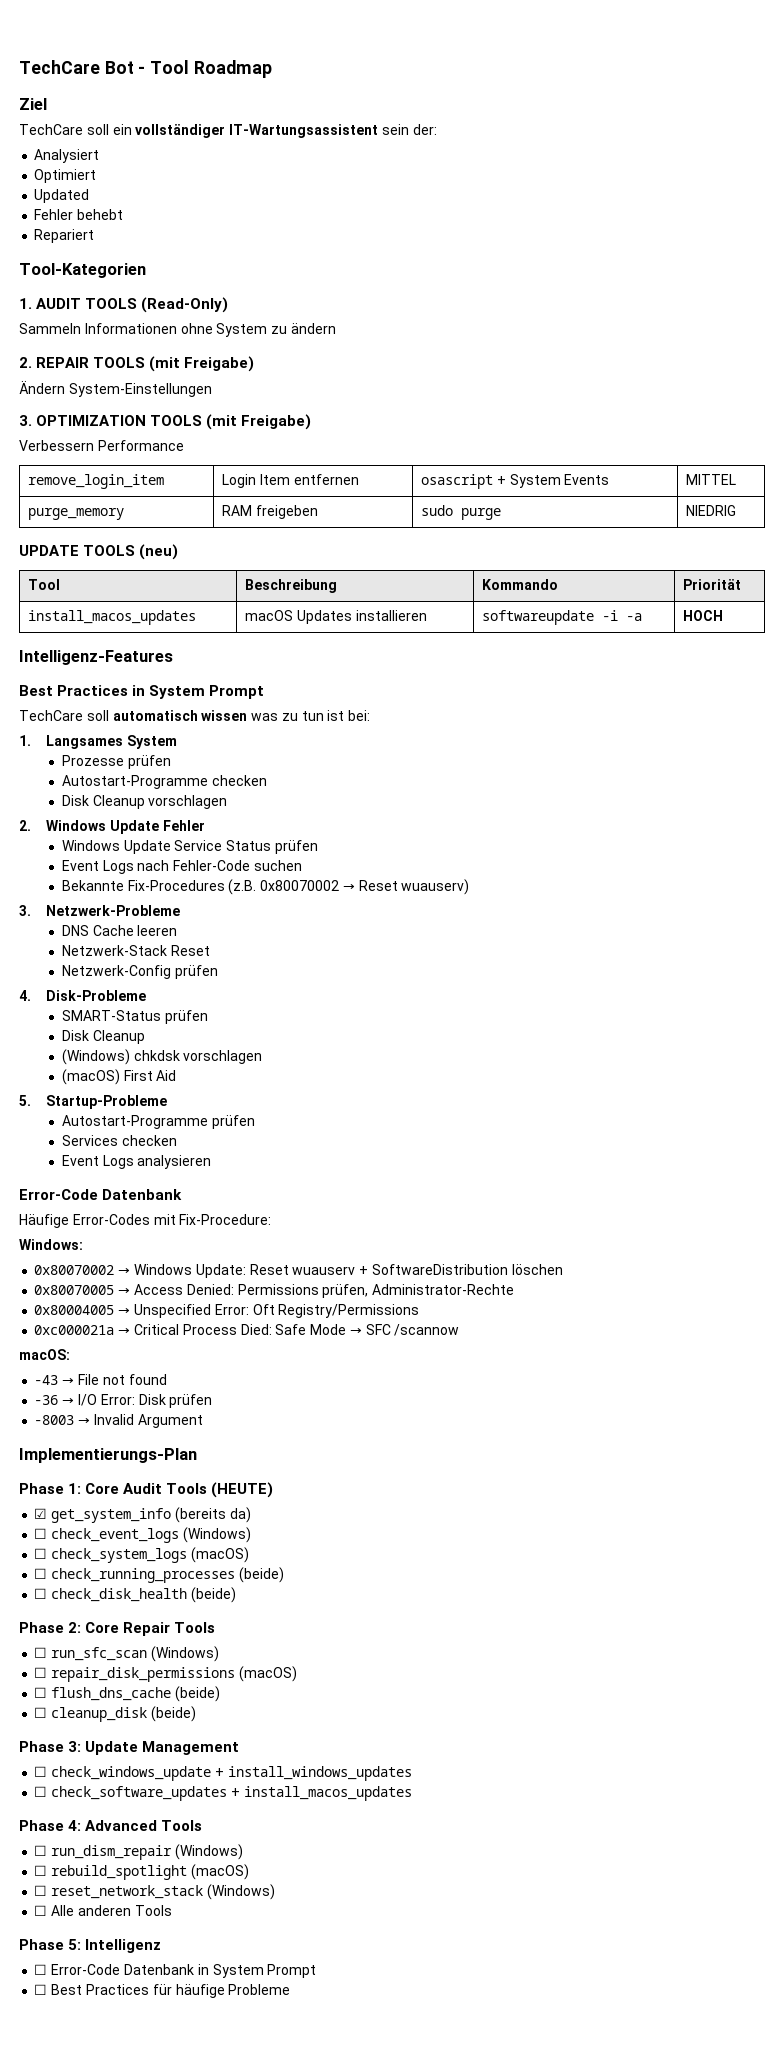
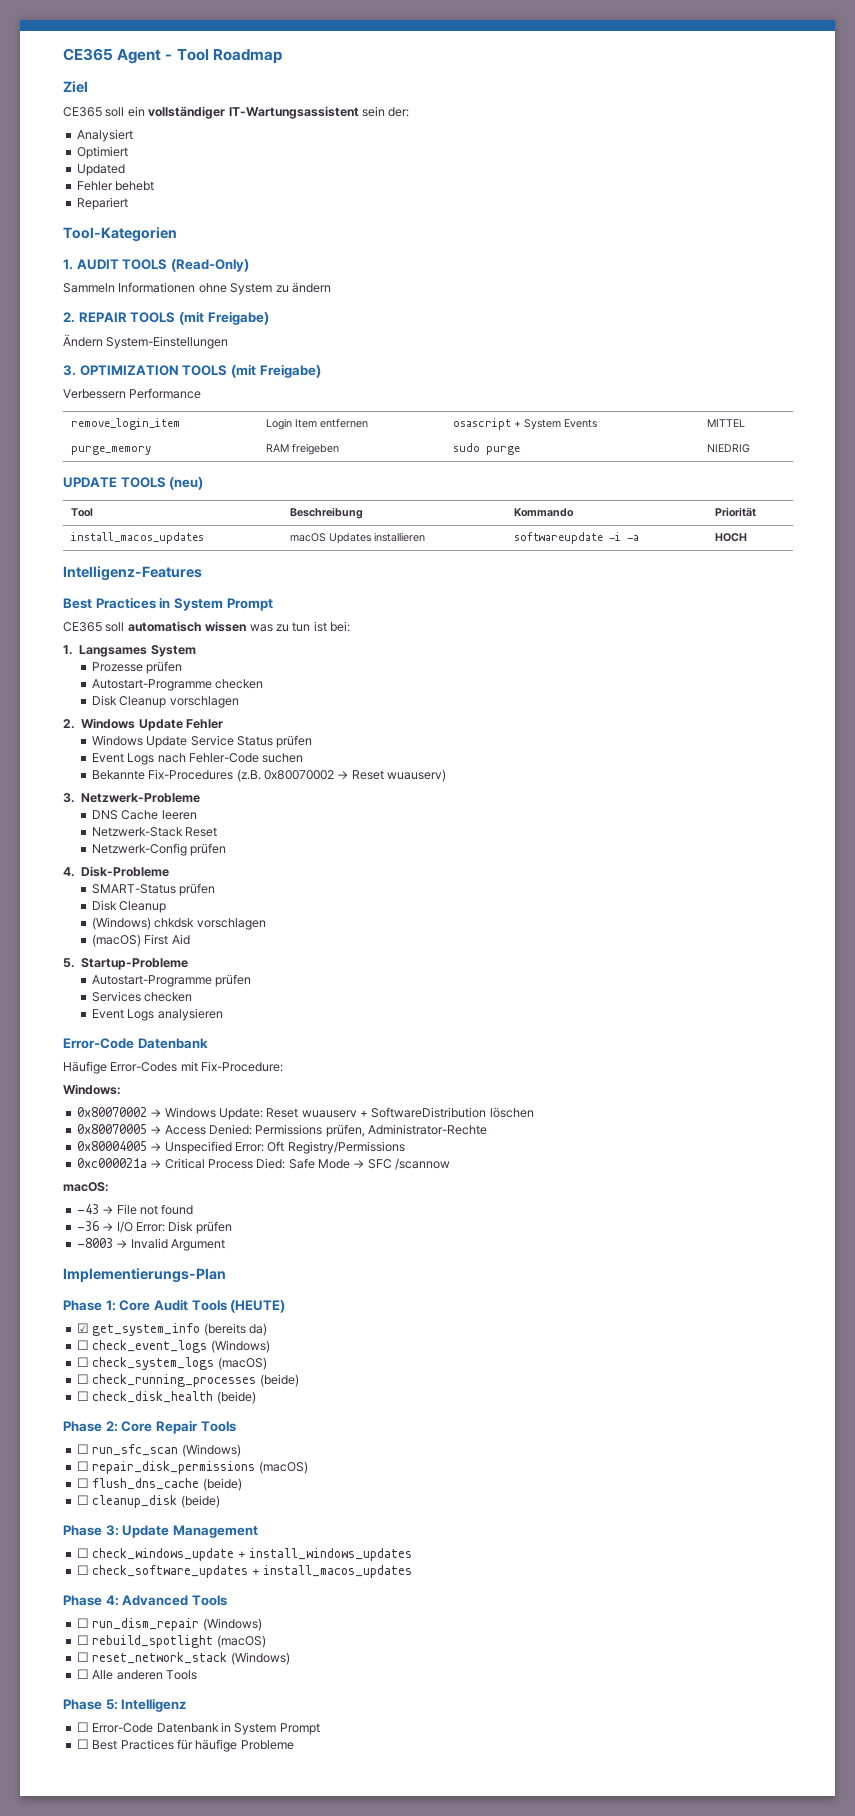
- TechCare Bot - Tool Roadmap
+ CE365 Agent - Tool Roadmap
- TechCare soll ein vollständiger IT-Wartungsassistent sein der:
+ CE365 soll ein vollständiger IT-Wartungsassistent sein der:
- TechCare soll automatisch wissen was zu tun ist bei:
+ CE365 soll automatisch wissen was zu tun ist bei:

